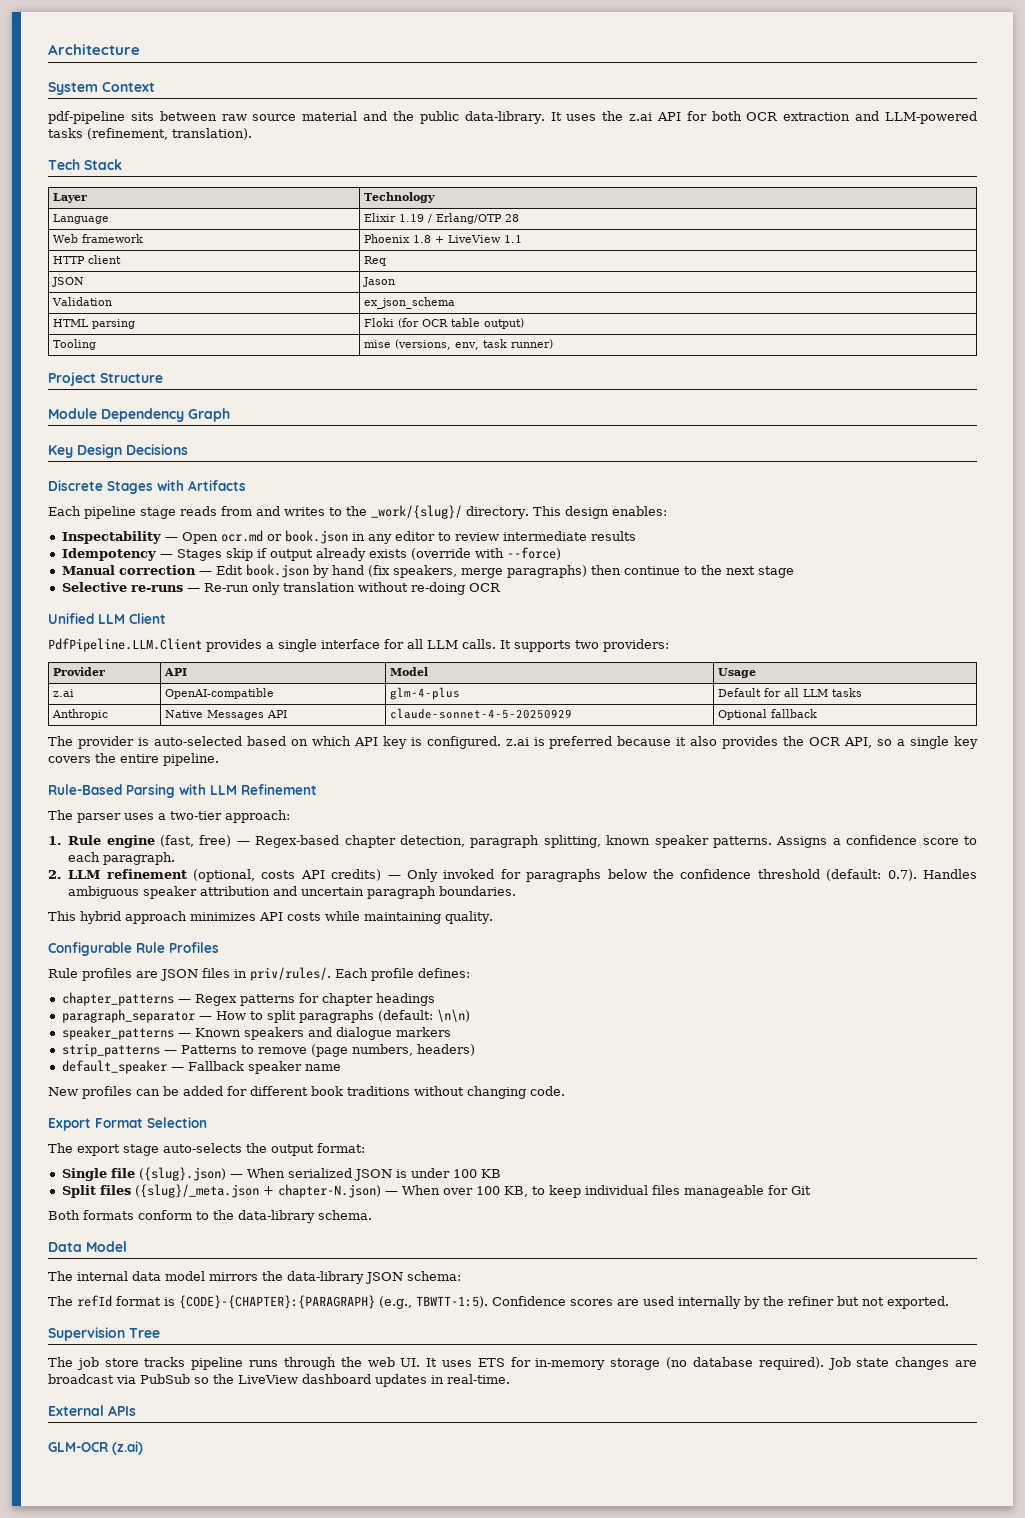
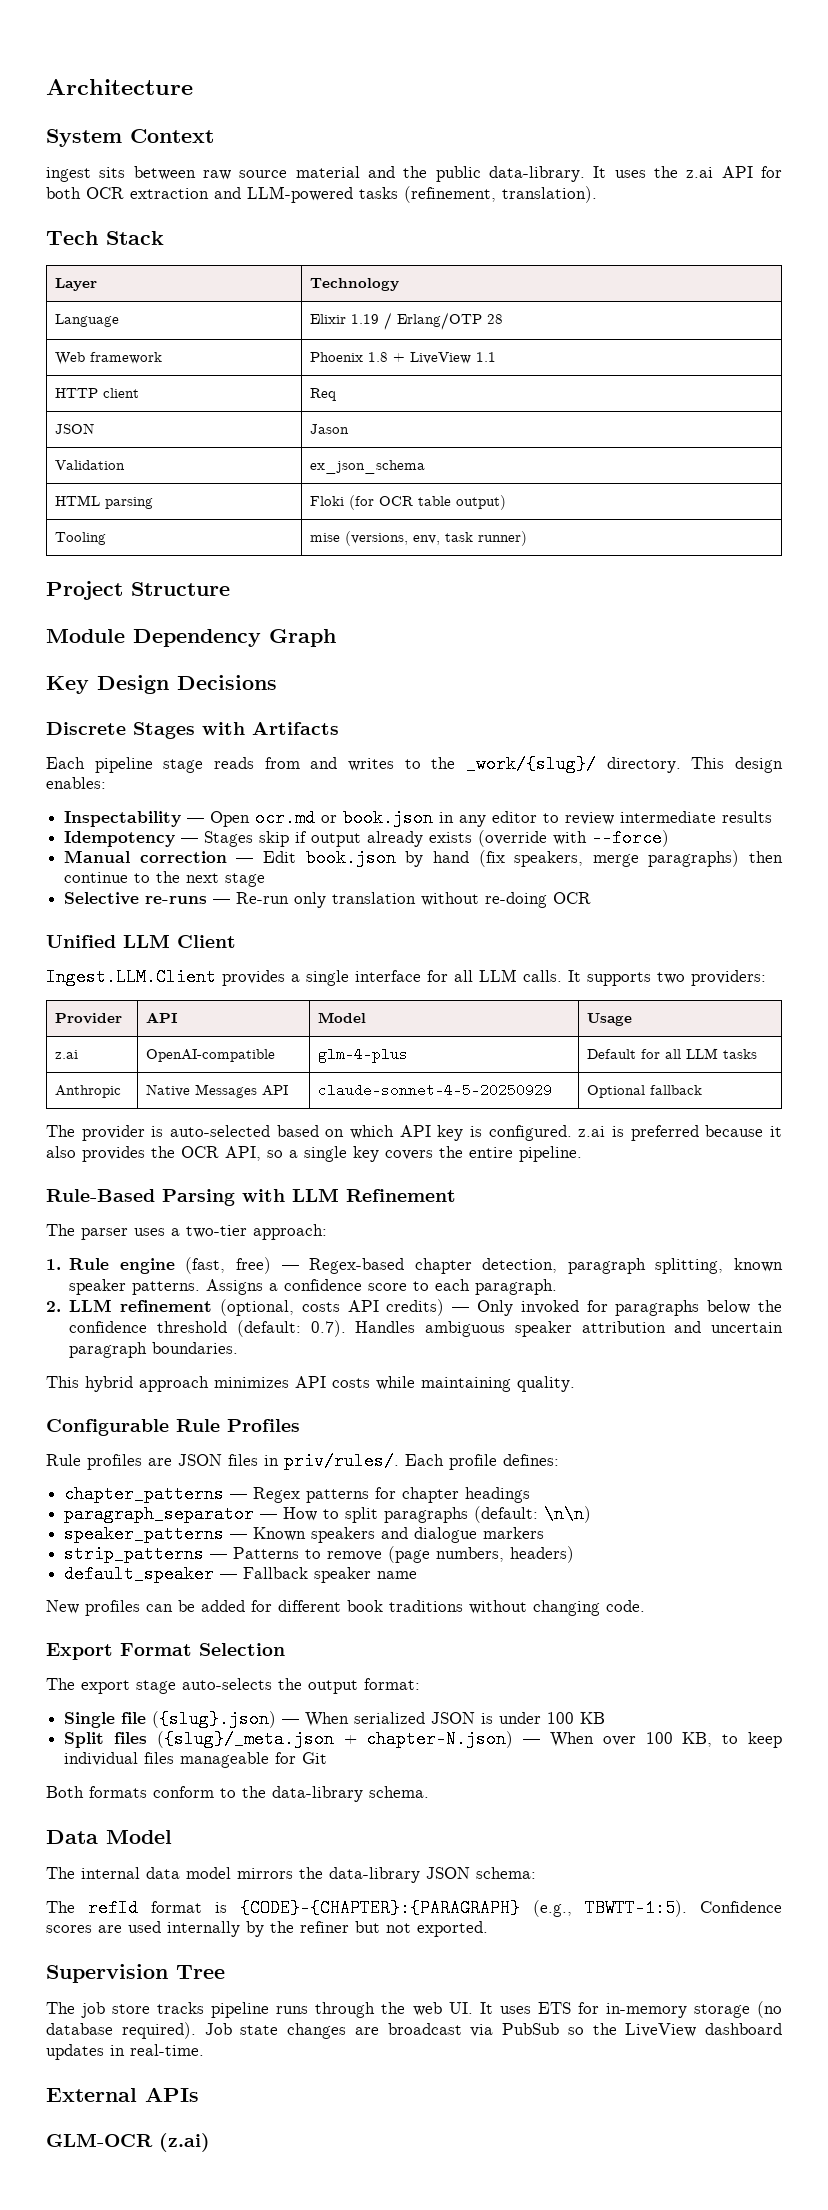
- pdf-pipeline sits between raw source material and the public data-library.
+ ingest sits between raw source material and the public data-library.
- PdfPipeline.LLM.Client provides a single interface for all LLM calls.
+ Ingest.LLM.Client provides a single interface for all LLM calls.

